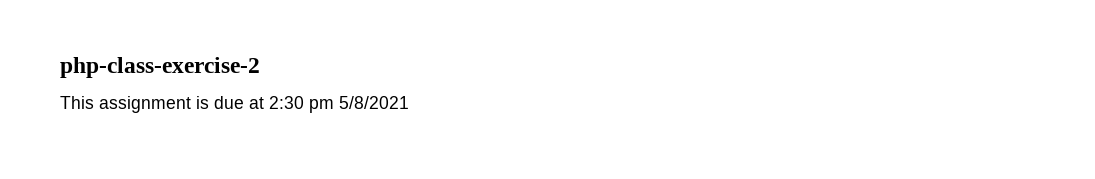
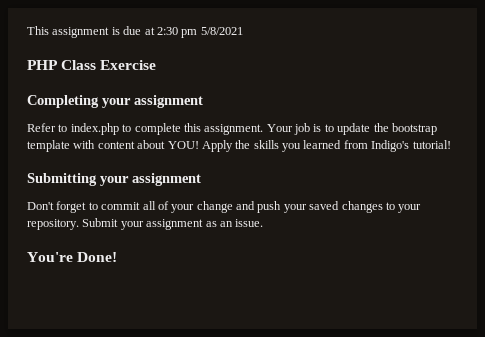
- php-class-exercise-2
+ PHP Class Exercise
+ Completing your assignment
+ Refer to index.php to complete this assignment. Your job is to update the bootstrap template with content about YOU! Apply the skills you learned from Indigo's tutorial!
+ Submitting your assignment
+ Don't forget to commit all of your change and push your saved changes to your repository. Submit your assignment as an issue.
+ You're Done!

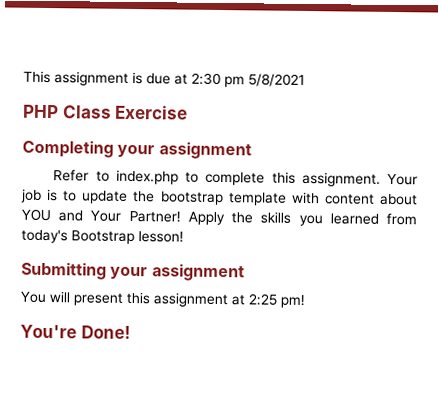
- Your job is to update the bootstrap template with content about YOU!
+ Your job is to update the bootstrap template with content about YOU and Your Partner!
- Apply the skills you learned from Indigo's tutorial!
+ Apply the skills you learned from today's Bootstrap lesson!
- Don't forget to commit all of your change and push your saved changes to your repository. Submit your assignment as an issue.
+ You will present this assignment at 2:25 pm!

